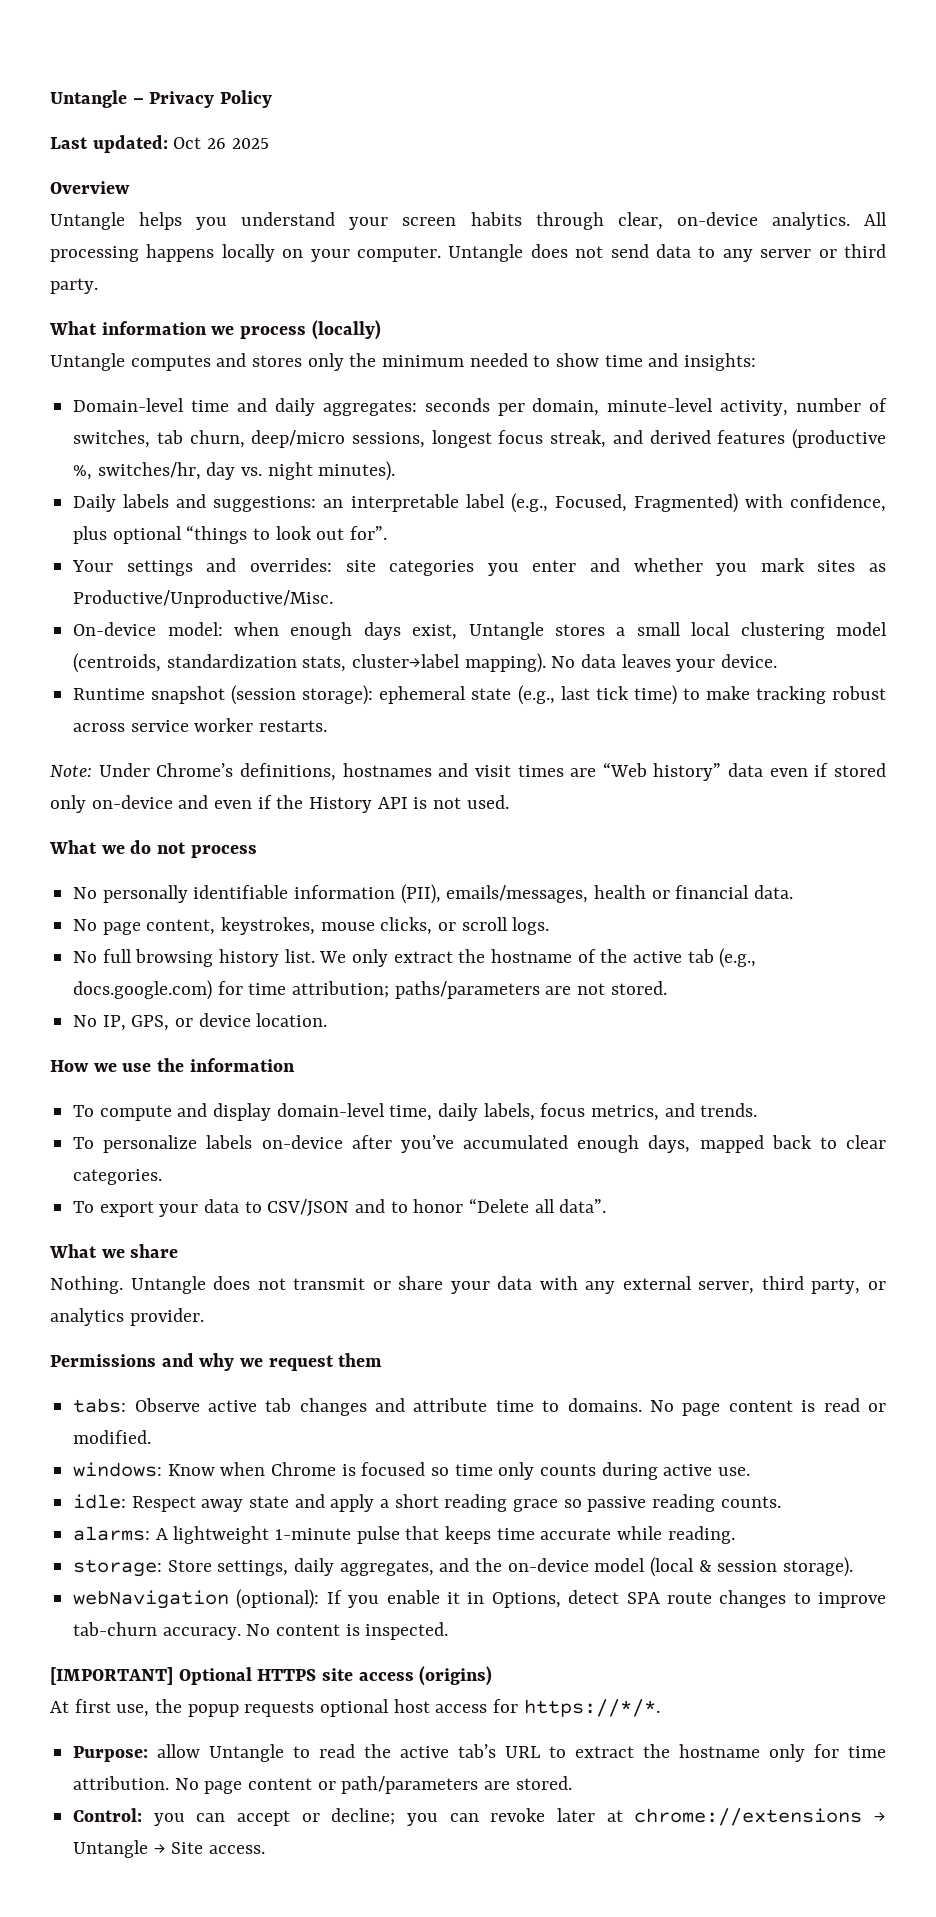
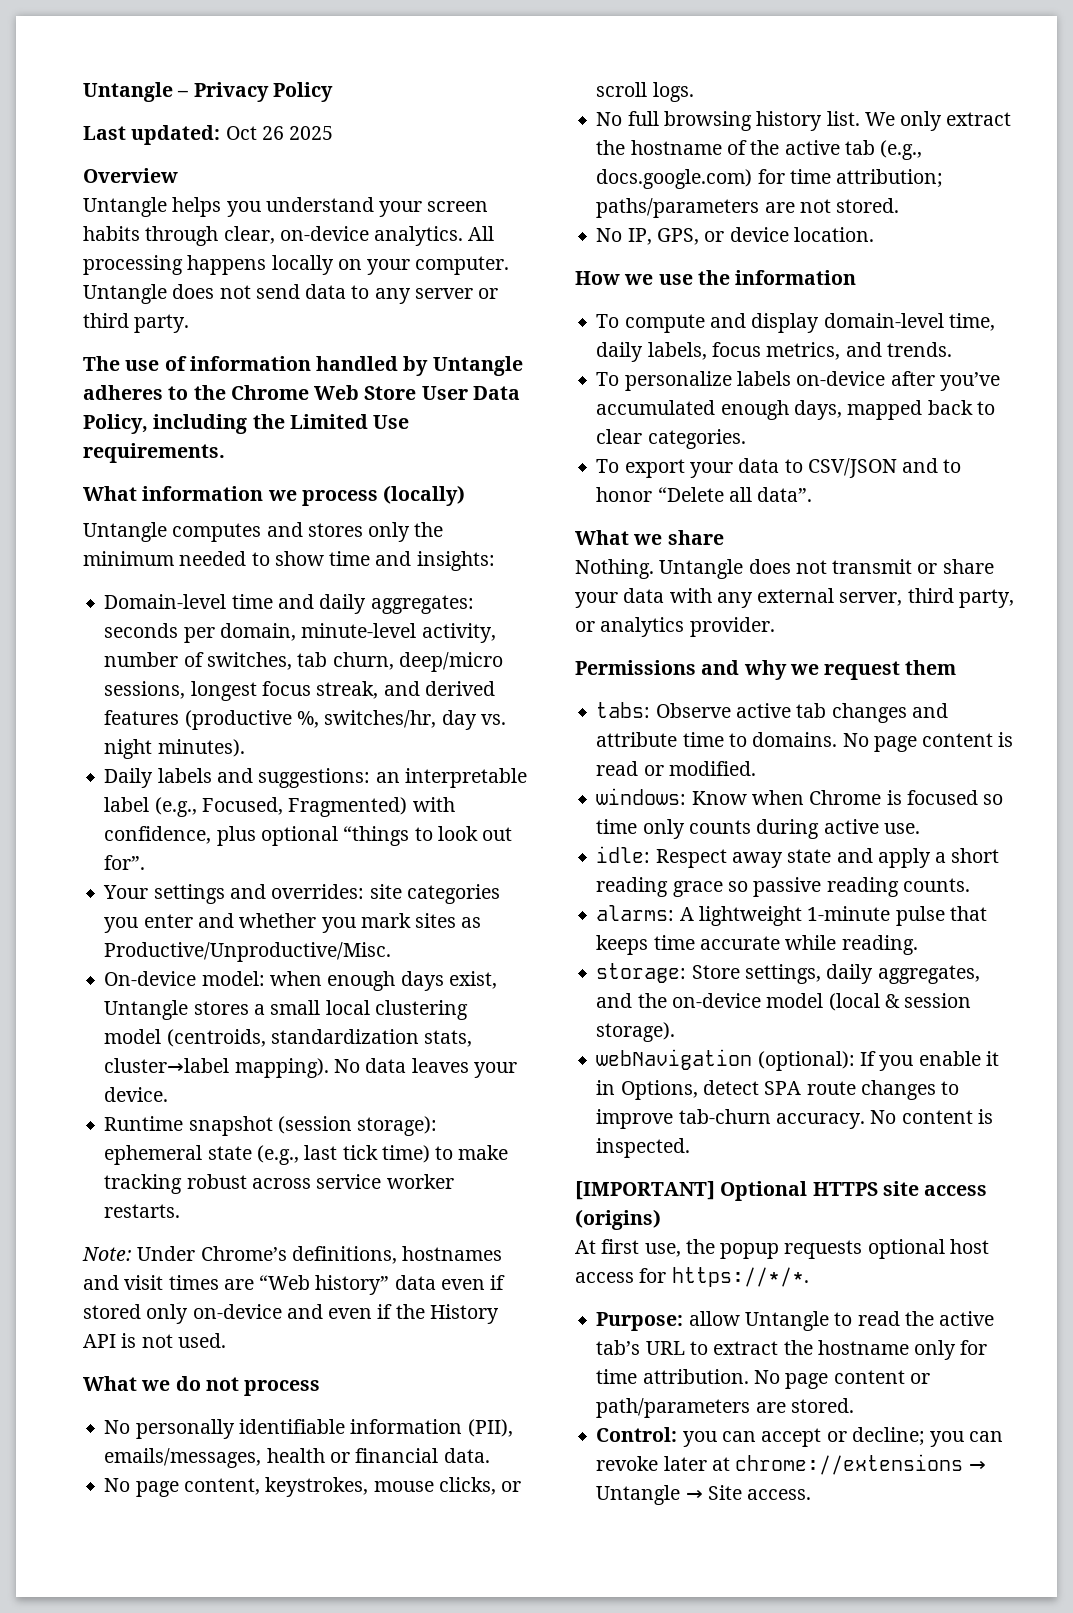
+ The use of information handled by Untangle adheres to the Chrome Web Store User Data Policy, including the Limited Use requirements.

